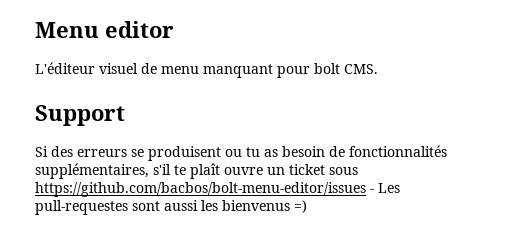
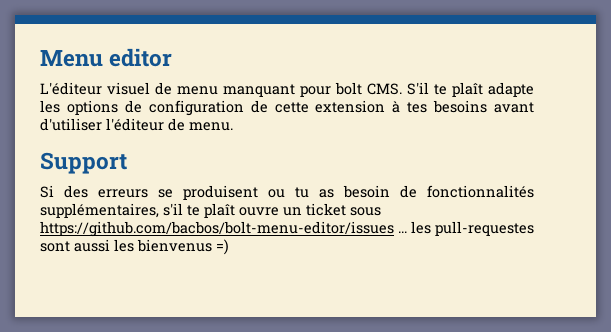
- L'éditeur visuel de menu manquant pour bolt CMS.
+ L'éditeur visuel de menu manquant pour bolt CMS. S'il te plaît adapte les options de configuration de cette extension à tes besoins avant d'utiliser l'éditeur de menu.
- Si des erreurs se produisent ou tu as besoin de fonctionnalités supplémentaires, s'il te plaît ouvre un ticket sous https://github.com/bacbos/bolt-menu-editor/issues - Les pull-requestes sont aussi les bienvenus =)
+ Si des erreurs se produisent ou tu as besoin de fonctionnalités supplémentaires, s'il te plaît ouvre un ticket sous https://github.com/bacbos/bolt-menu-editor/issues ... les pull-requestes sont aussi les bienvenus =)

